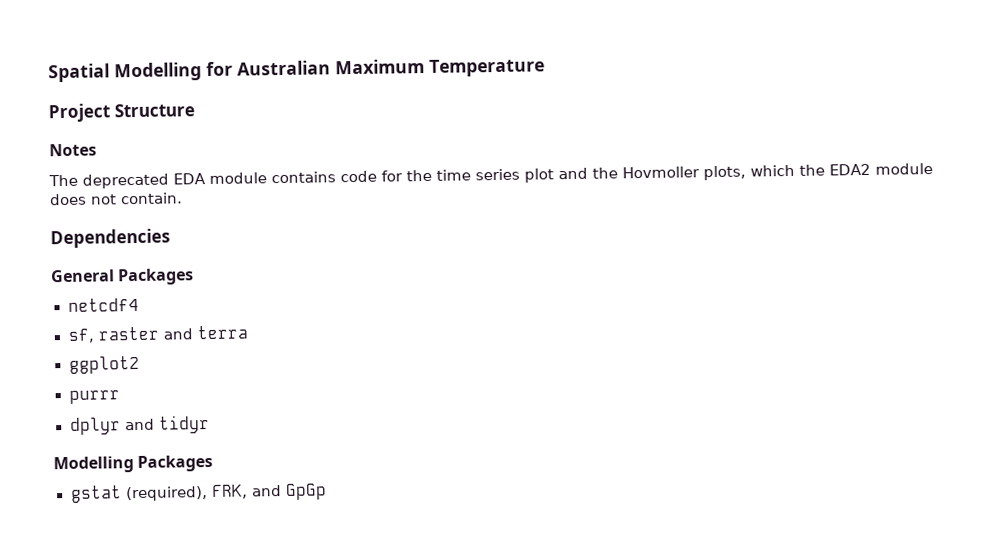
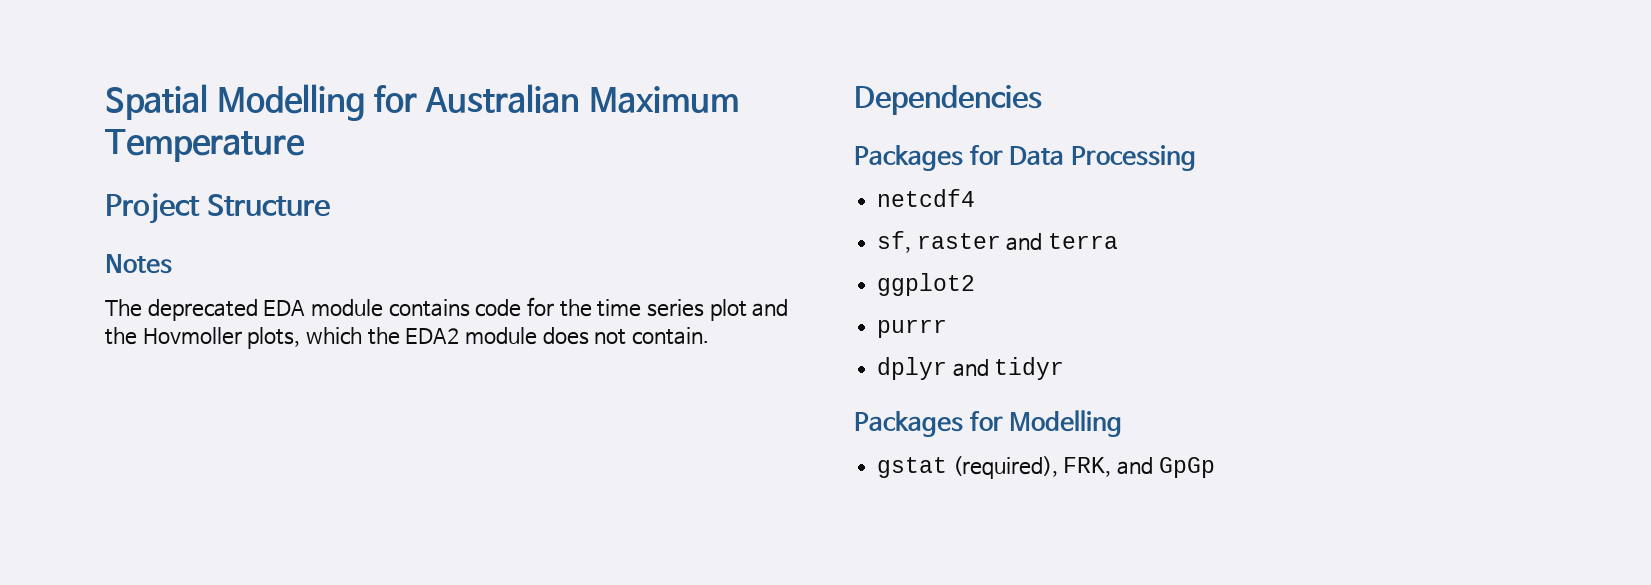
- General Packages
+ Packages for Data Processing
- Modelling Packages
+ Packages for Modelling

